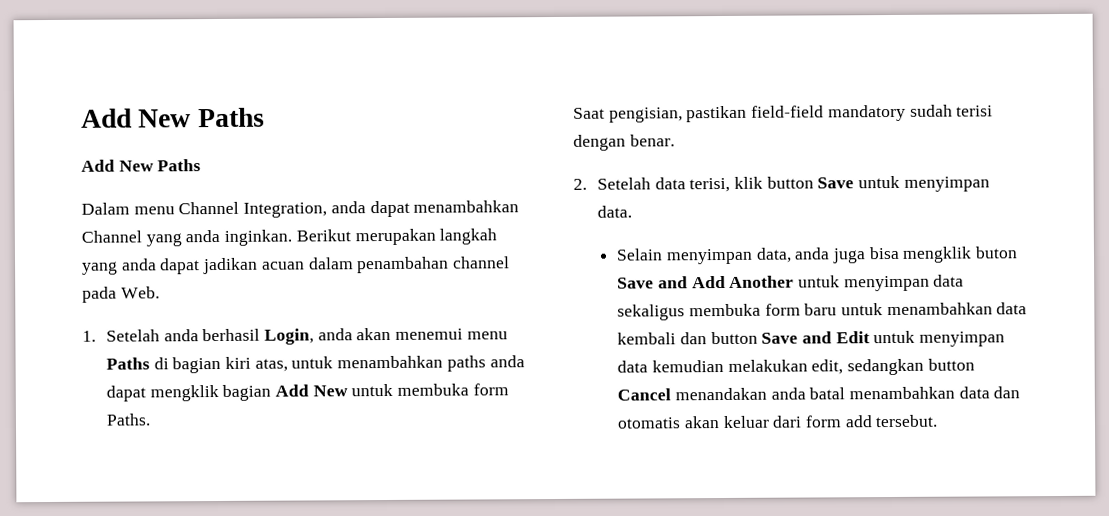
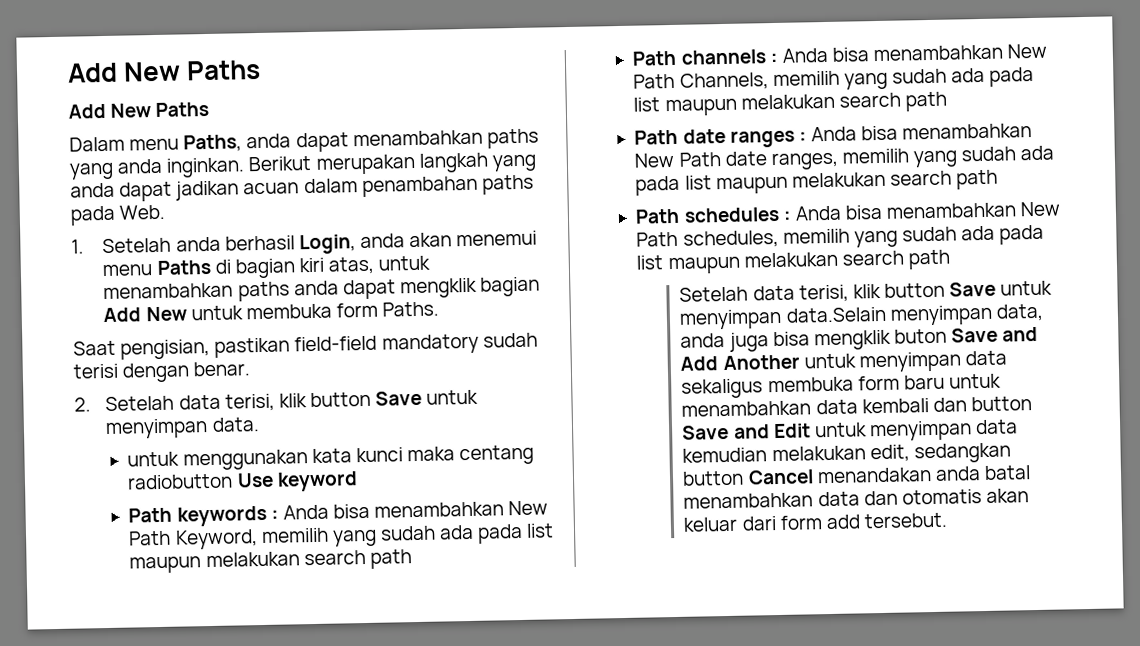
- Dalam menu Channel Integration, anda dapat menambahkan Channel yang anda inginkan.
+ Dalam menu Paths, anda dapat menambahkan paths yang anda inginkan.
- Berikut merupakan langkah yang anda dapat jadikan acuan dalam penambahan channel pada Web.
+ Berikut merupakan langkah yang anda dapat jadikan acuan dalam penambahan paths pada Web.
- Selain menyimpan data, anda juga bisa mengklik buton Save and Add Another untuk menyimpan data sekaligus membuka form baru untuk menambahkan data kembali dan button Save and Edit untuk menyimpan data kemudian melakukan edit, sedangkan button Cancel menandakan anda batal menambahkan data dan otomatis akan keluar dari form add tersebut.
+ untuk menggunakan kata kunci maka centang radiobutton Use keyword
+ Path keywords : Anda bisa menambahkan New Path Keyword, memilih yang sudah ada pada list maupun melakukan search path
+ Path channels : Anda bisa menambahkan New Path Channels, memilih yang sudah ada pada list maupun melakukan search path
+ Path date ranges : Anda bisa menambahkan New Path date ranges, memilih yang sudah ada pada list maupun melakukan search path
+ Path schedules : Anda bisa menambahkan New Path schedules, memilih yang sudah ada pada list maupun melakukan search path
+ Setelah data terisi, klik button Save untuk menyimpan data.Selain menyimpan data, anda juga bisa mengklik buton Save and Add Another untuk menyimpan data sekaligus membuka form baru untuk menambahkan data kembali dan button Save and Edit untuk menyimpan data kemudian melakukan edit, sedangkan button Cancel menandakan anda batal menambahkan data dan otomatis akan keluar dari form add tersebut.

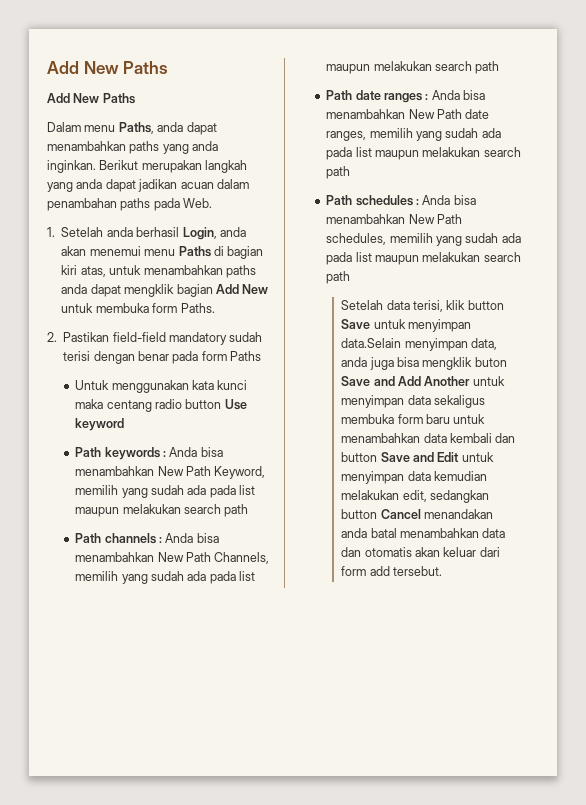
- Saat pengisian, pastikan field-field mandatory sudah terisi dengan benar.
- 2. Setelah data terisi, klik button Save untuk menyimpan data.
- untuk menggunakan kata kunci maka centang radiobutton Use keyword
+ 2. Pastikan field-field mandatory sudah terisi dengan benar pada form Paths
+ Untuk menggunakan kata kunci maka centang radio button Use keyword

